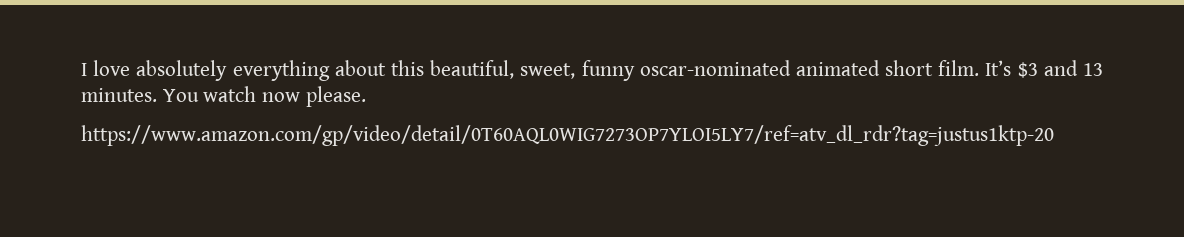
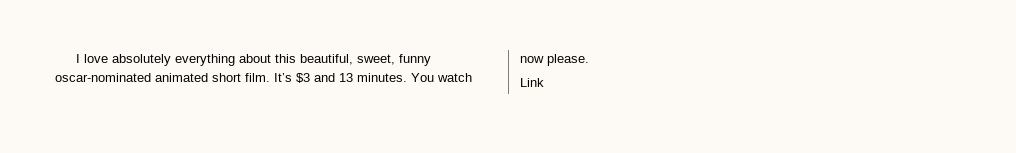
- https://www.amazon.com/gp/video/detail/0T60AQL0WIG7273OP7YLOI5LY7/ref=atv_dl_rdr?tag=justus1ktp-20
+ Link

